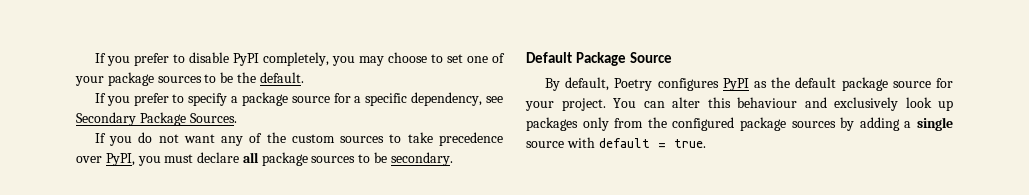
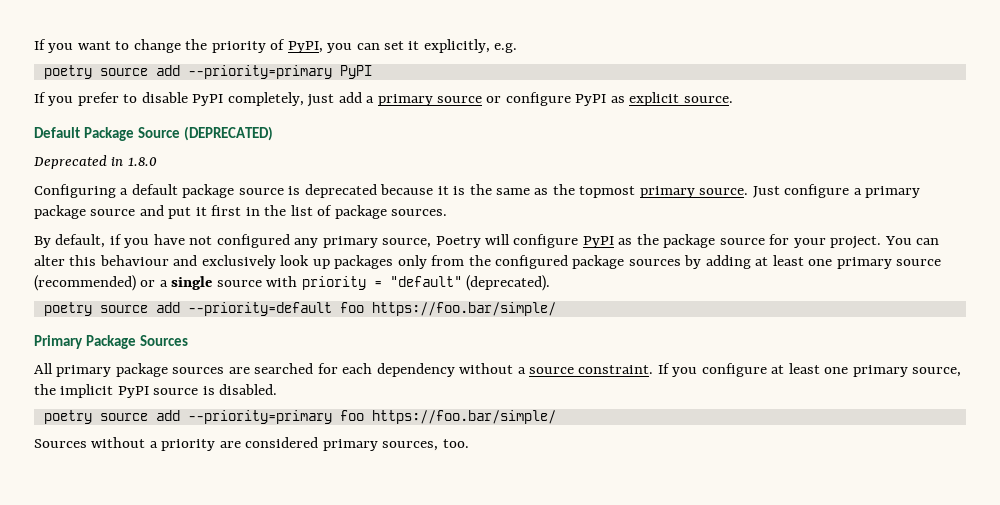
- If you prefer to disable PyPI completely, you may choose to set one of your package sources to be the default.
- If you prefer to specify a package source for a specific dependency, see Secondary Package Sources.
- If you do not want any of the custom sources to take precedence over PyPI, you must declare all package sources to be secondary.
- Default Package Source
- By default, Poetry configures PyPI as the default package source for your project.
+ If you want to change the priority of PyPI, you can set it explicitly, e.g.
+ poetry source add --priority=primary PyPI
+ If you prefer to disable PyPI completely, just add a primary source or configure PyPI as explicit source.
+ Default Package Source (DEPRECATED)
+ Deprecated in 1.8.0
+ Configuring a default package source is deprecated because it is the same as the topmost primary source. Just configure a primary package source and put it first in the list of package sources.
+ By default, if you have not configured any primary source, Poetry will configure PyPI as the package source for your project.
- You can alter this behaviour and exclusively look up packages only from the configured package sources by adding a single source with default = true.
+ You can alter this behaviour and exclusively look up packages only from the configured package sources by adding at least one primary source (recommended) or a single source with priority = "default" (deprecated).
+ poetry source add --priority=default foo https://foo.bar/simple/
+ Primary Package Sources
+ All primary package sources are searched for each dependency without a source constraint. If you configure at least one primary source, the implicit PyPI source is disabled.
+ poetry source add --priority=primary foo https://foo.bar/simple/
+ Sources without a priority are considered primary sources, too.

